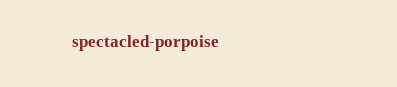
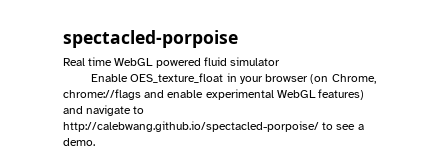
+ Real time WebGL powered fluid simulator
+ Enable OES_texture_float in your browser (on Chrome, chrome://flags and enable experimental WebGL features) and navigate to http://calebwang.github.io/spectacled-porpoise/ to see a demo.

